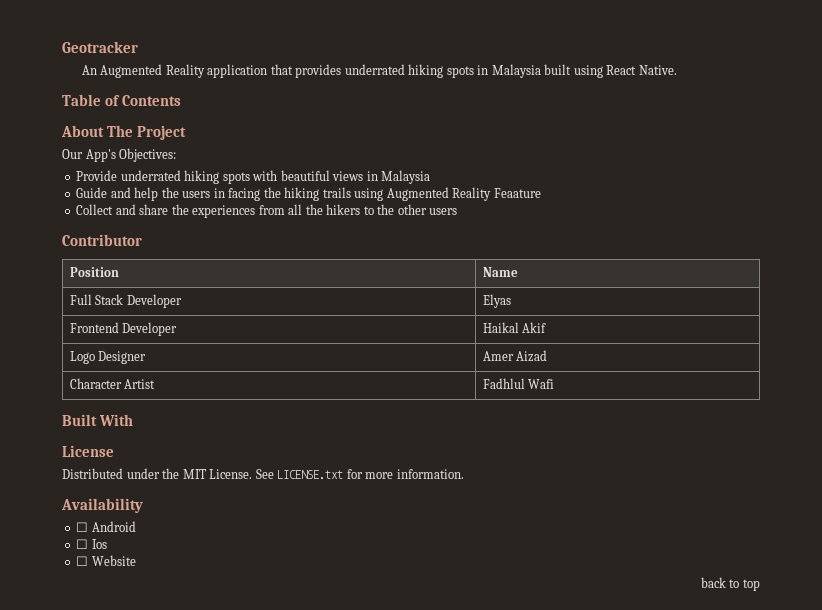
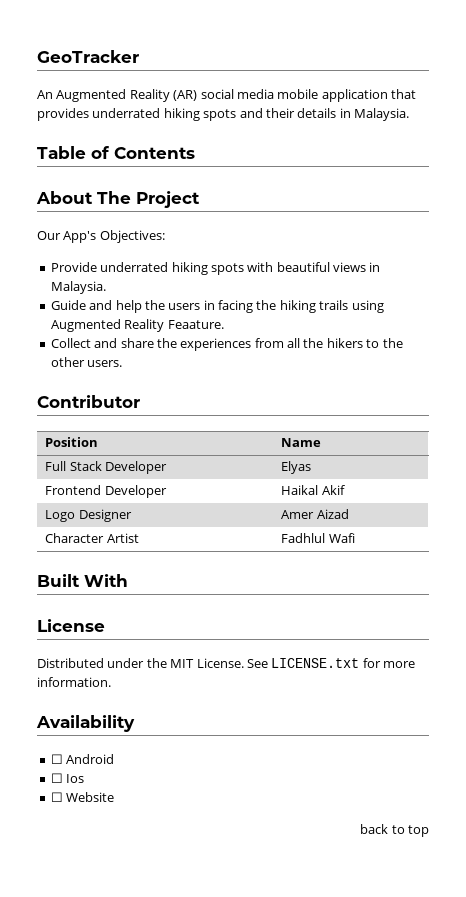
- Geotracker
+ GeoTracker
- An Augmented Reality application that provides underrated hiking spots in Malaysia built using React Native.
+ An Augmented Reality (AR) social media mobile application that provides underrated hiking spots and their details in Malaysia.
- Provide underrated hiking spots with beautiful views in Malaysia
+ Provide underrated hiking spots with beautiful views in Malaysia.
- Guide and help the users in facing the hiking trails using Augmented Reality Feaature
+ Guide and help the users in facing the hiking trails using Augmented Reality Feaature.
- Collect and share the experiences from all the hikers to the other users
+ Collect and share the experiences from all the hikers to the other users.

